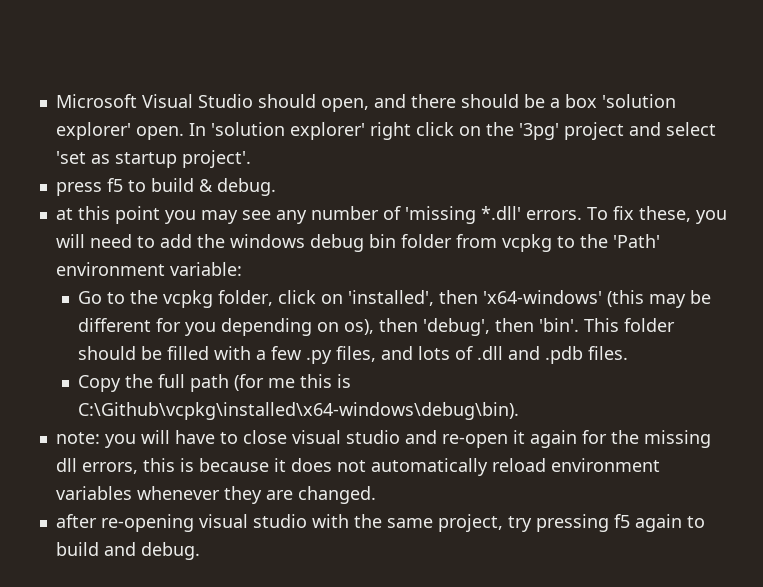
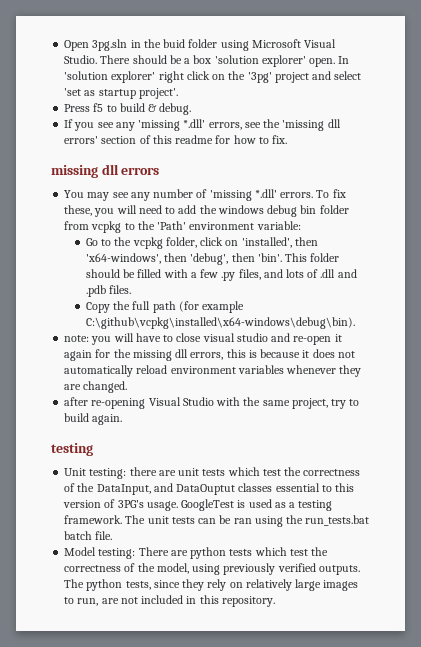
- Microsoft Visual Studio should open, and there should be a box 'solution explorer' open.
+ Open 3pg.sln in the buid folder using Microsoft Visual Studio. There should be a box 'solution explorer' open.
- press f5 to build & debug.
+ Press f5 to build & debug.
- at this point you may see any number of 'missing *.dll' errors.
+ If you see any 'missing *.dll' errors, see the 'missing dll errors' section of this readme for how to fix.
+ missing dll errors
+ You may see any number of 'missing *.dll' errors.
- Go to the vcpkg folder, click on 'installed', then 'x64-windows' (this may be different for you depending on os), then 'debug', then 'bin'.
+ Go to the vcpkg folder, click on 'installed', then 'x64-windows', then 'debug', then 'bin'.
- Copy the full path (for me this is C:\Github\vcpkg\installed\x64-windows\debug\bin).
+ Copy the full path (for example C:\github\vcpkg\installed\x64-windows\debug\bin).
- after re-opening visual studio with the same project, try pressing f5 again to build and debug.
+ after re-opening Visual Studio with the same project, try to build again.
+ testing
+ Unit testing: there are unit tests which test the correctness of the DataInput, and DataOuptut classes essential to this version of 3PG's usage. GoogleTest is used as a testing framework. The unit tests can be ran using the run_tests.bat batch file.
+ Model testing: There are python tests which test the correctness of the model, using previously verified outputs. The python tests, since they rely on relatively large images to run, are not included in this repository.

